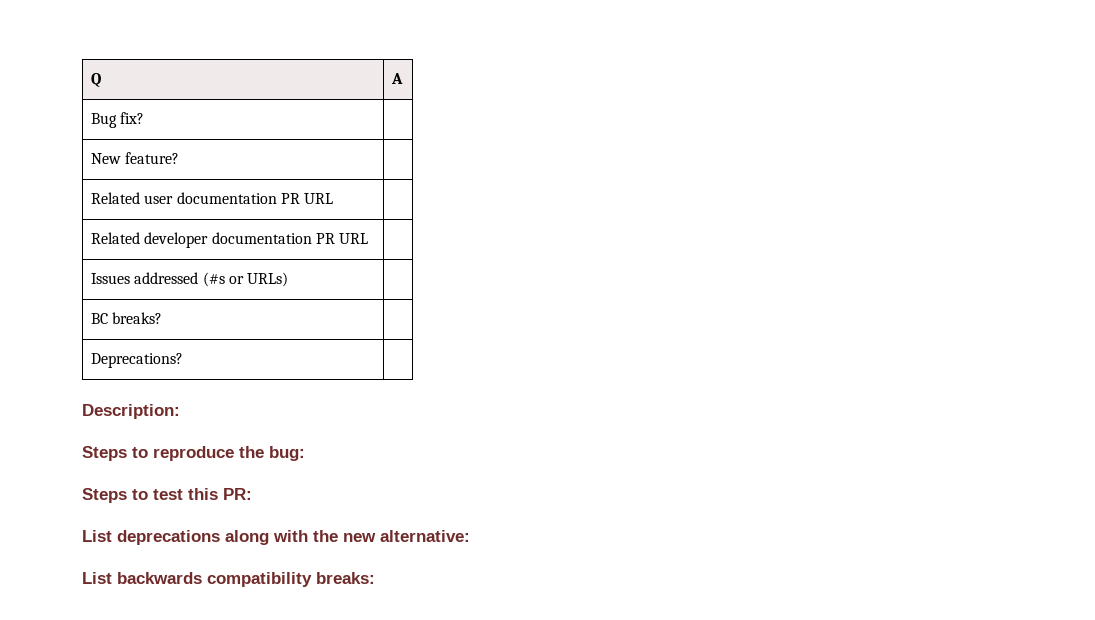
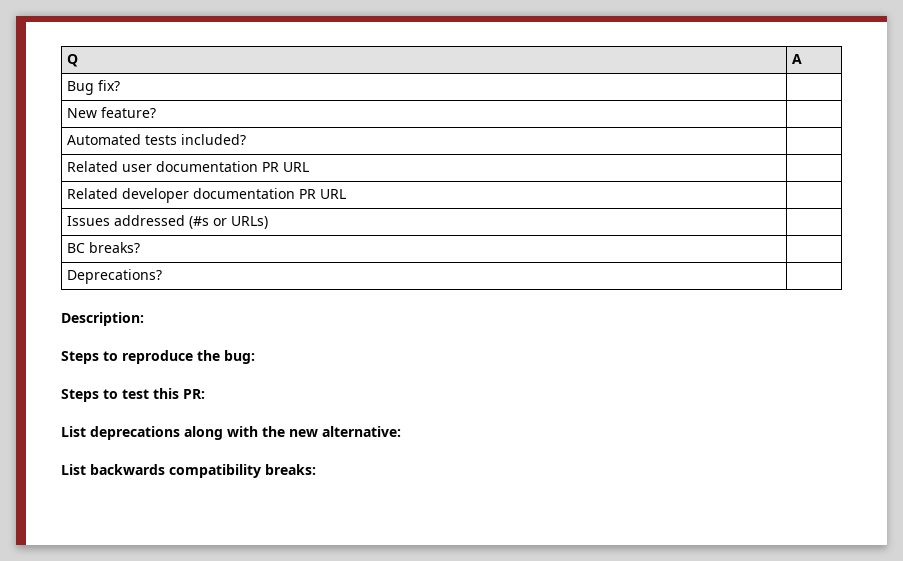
+ Automated tests included? |

